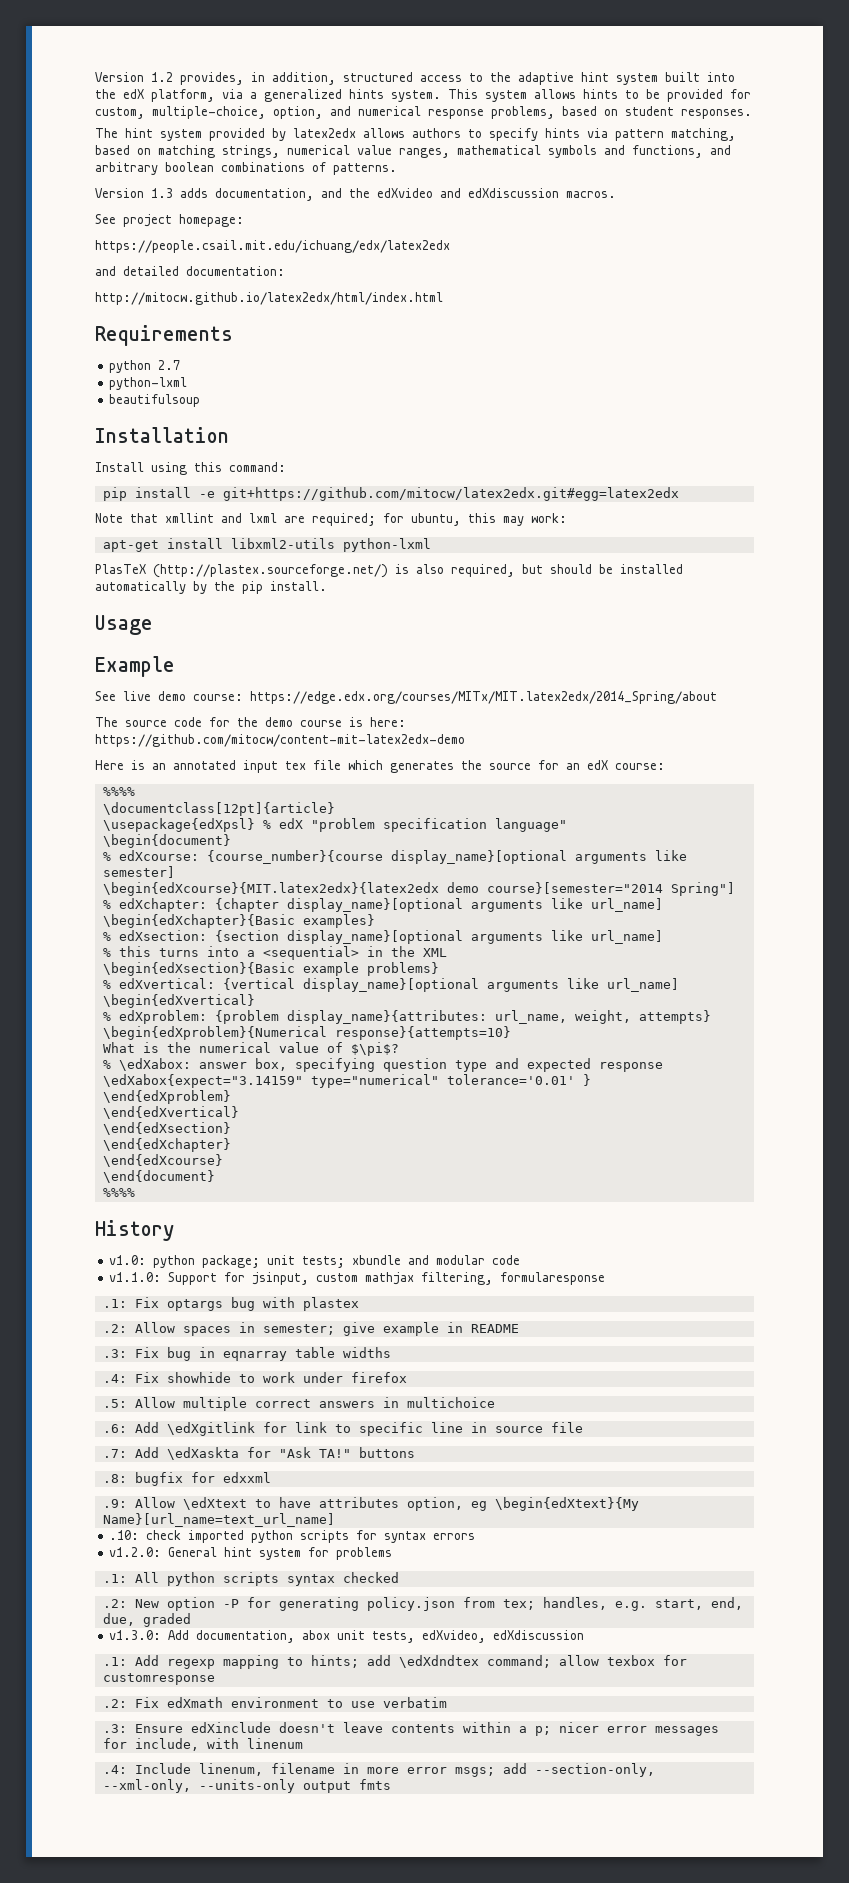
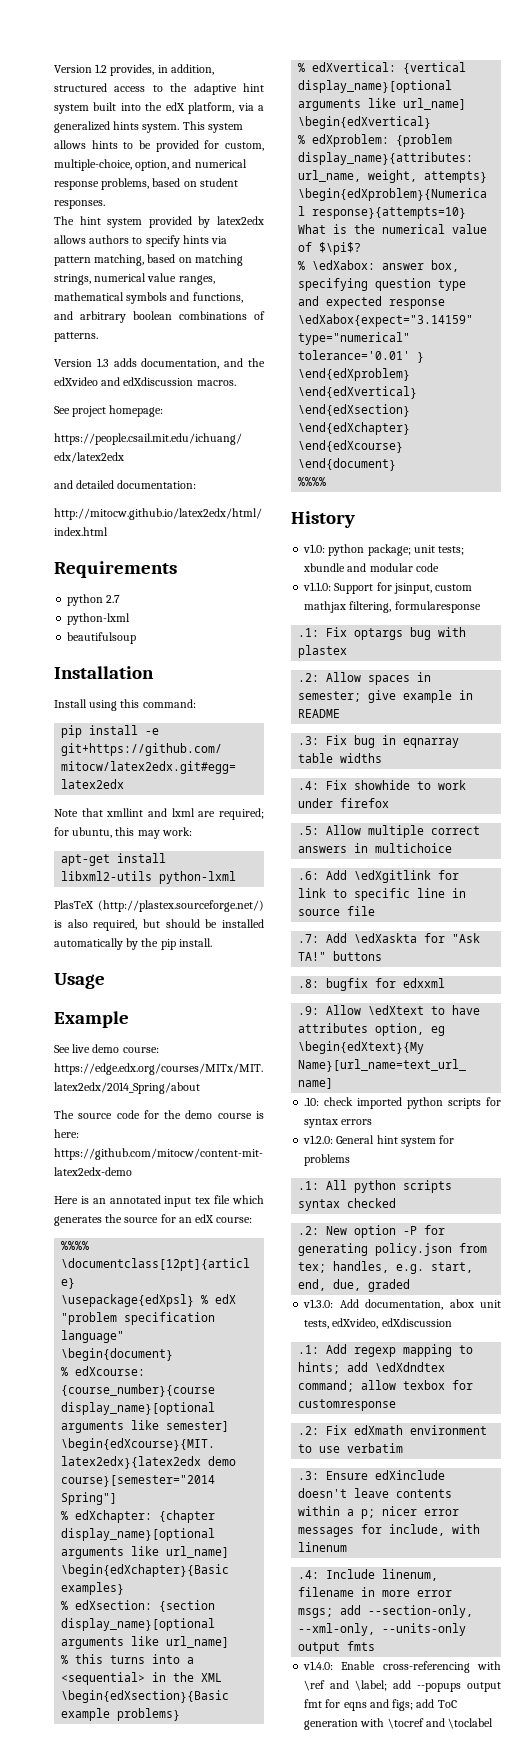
+ v1.4.0: Enable cross-referencing with \ref and \label; add --popups output fmt for eqns and figs; add ToC generation with \tocref and \toclabel

